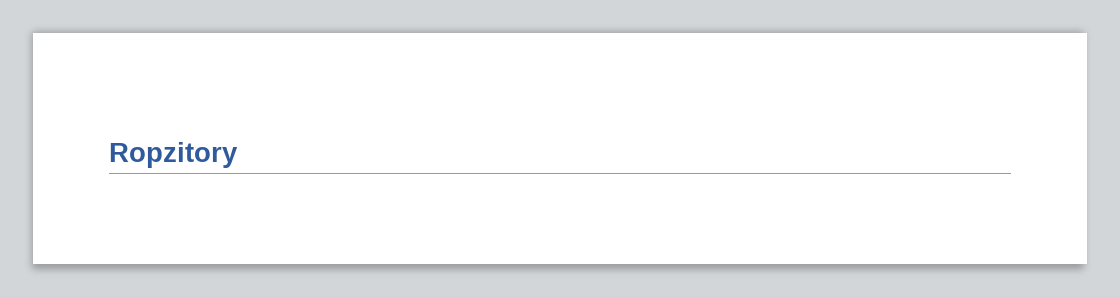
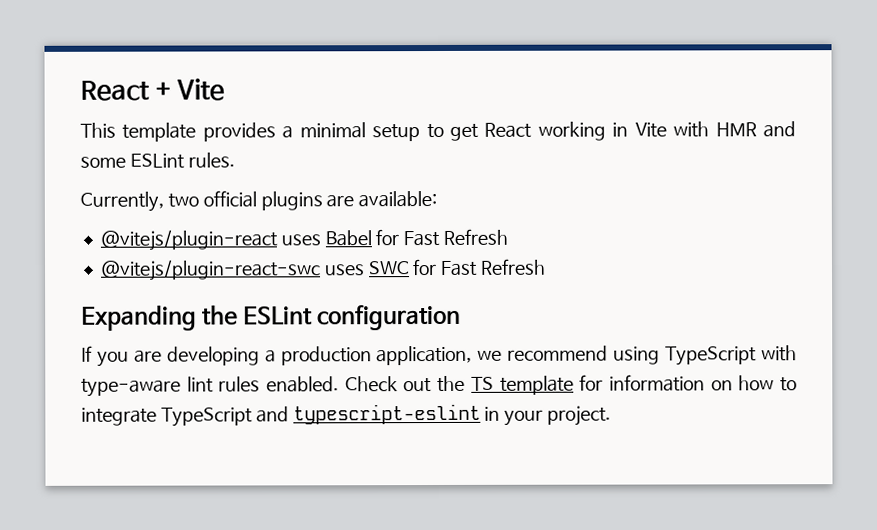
- Ropzitory
+ React + Vite
+ This template provides a minimal setup to get React working in Vite with HMR and some ESLint rules.
+ Currently, two official plugins are available:
+ @vitejs/plugin-react uses Babel for Fast Refresh
+ @vitejs/plugin-react-swc uses SWC for Fast Refresh
+ Expanding the ESLint configuration
+ If you are developing a production application, we recommend using TypeScript with type-aware lint rules enabled. Check out the TS template for information on how to integrate TypeScript and typescript-eslint in your project.

